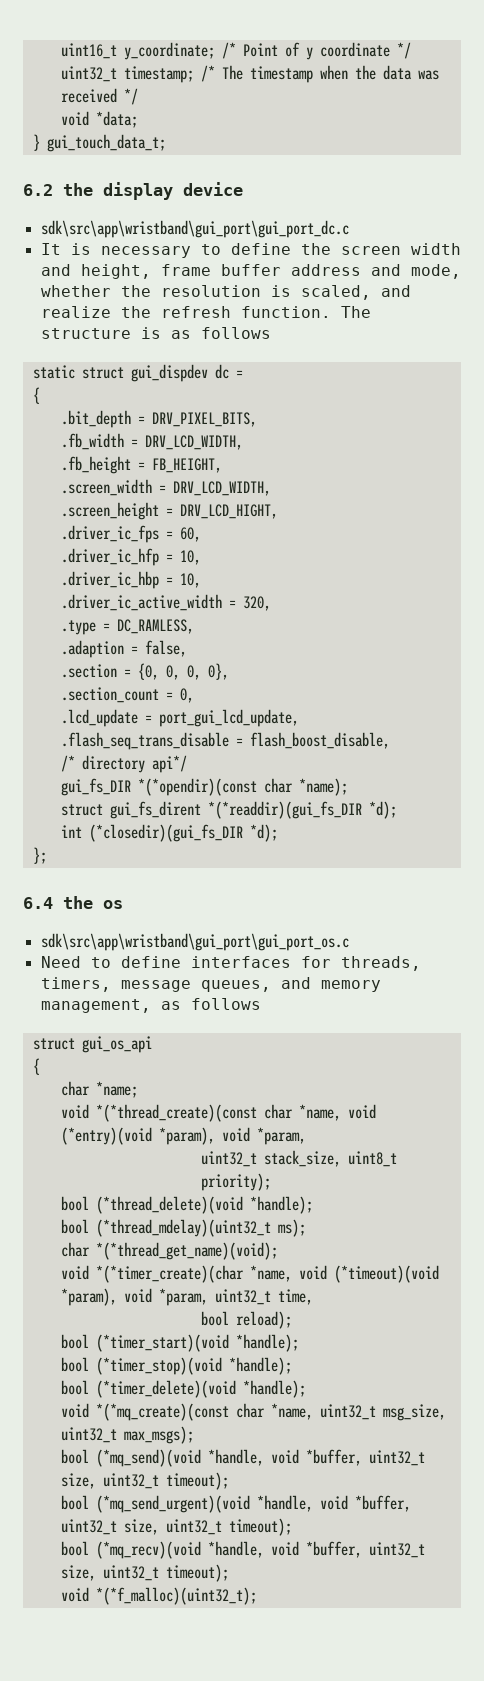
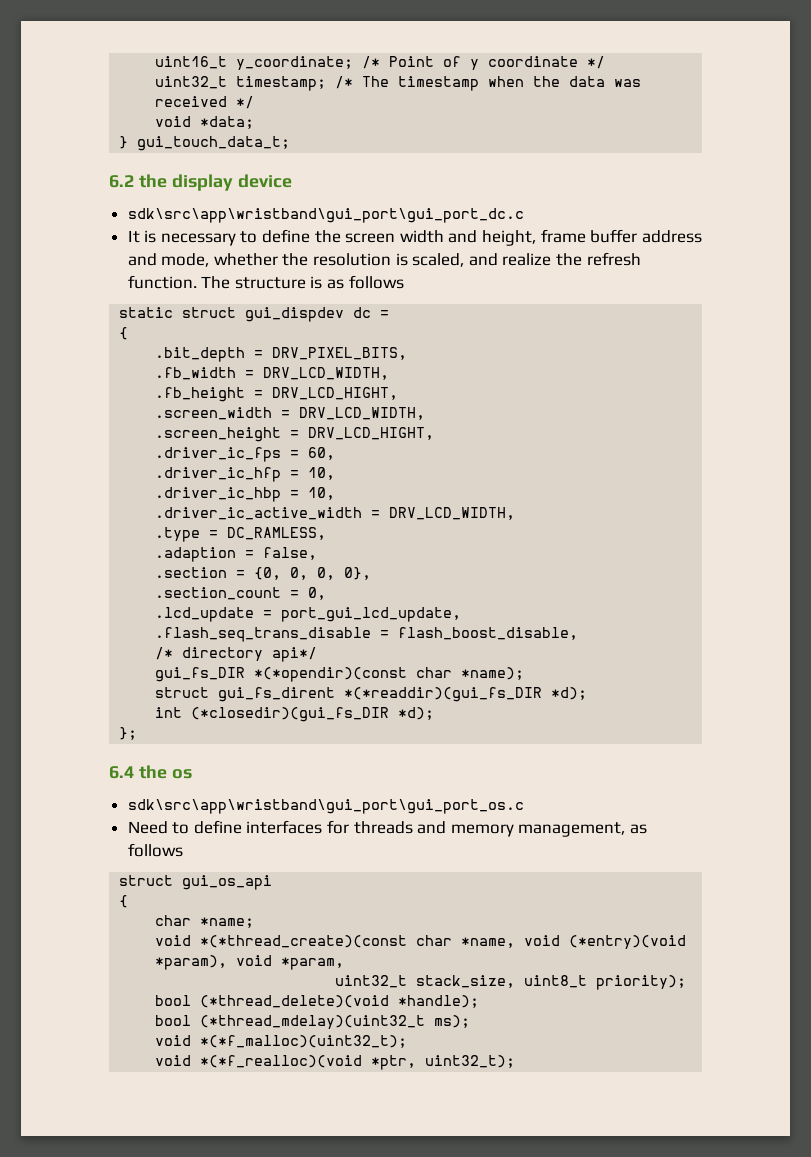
- .fb_height = FB_HEIGHT,
+ .fb_height = DRV_LCD_HIGHT,
- .driver_ic_active_width = 320,
+ .driver_ic_active_width = DRV_LCD_WIDTH,
- Need to define interfaces for threads, timers, message queues, and memory management, as follows
+ Need to define interfaces for threads and memory management, as follows
- char *(*thread_get_name)(void);
- void *(*timer_create)(char *name, void (*timeout)(void *param), void *param, uint32_t time,
- bool reload);
- bool (*timer_start)(void *handle);
- bool (*timer_stop)(void *handle);
- bool (*timer_delete)(void *handle);
- void *(*mq_create)(const char *name, uint32_t msg_size, uint32_t max_msgs);
- bool (*mq_send)(void *handle, void *buffer, uint32_t size, uint32_t timeout);
- bool (*mq_send_urgent)(void *handle, void *buffer, uint32_t size, uint32_t timeout);
- bool (*mq_recv)(void *handle, void *buffer, uint32_t size, uint32_t timeout);
  void *(*f_malloc)(uint32_t);
+ void *(*f_realloc)(void *ptr, uint32_t);

